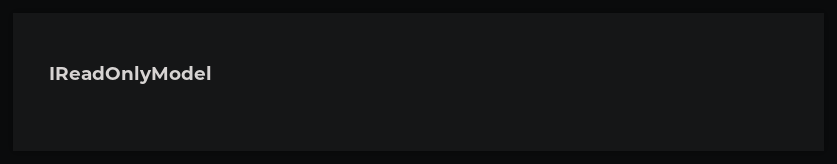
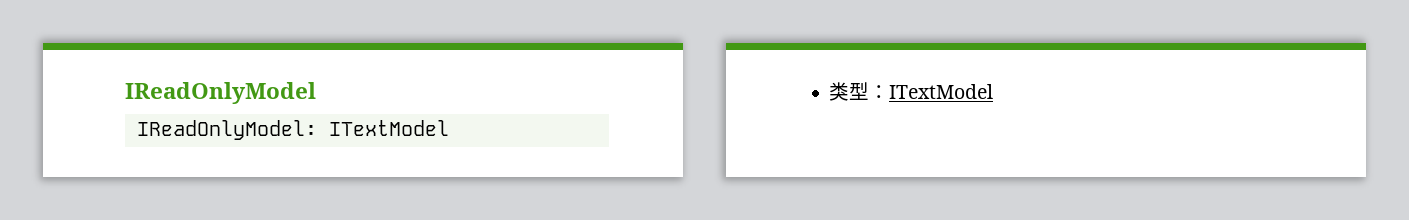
+ IReadOnlyModel: ITextModel
+ 类型：ITextModel

